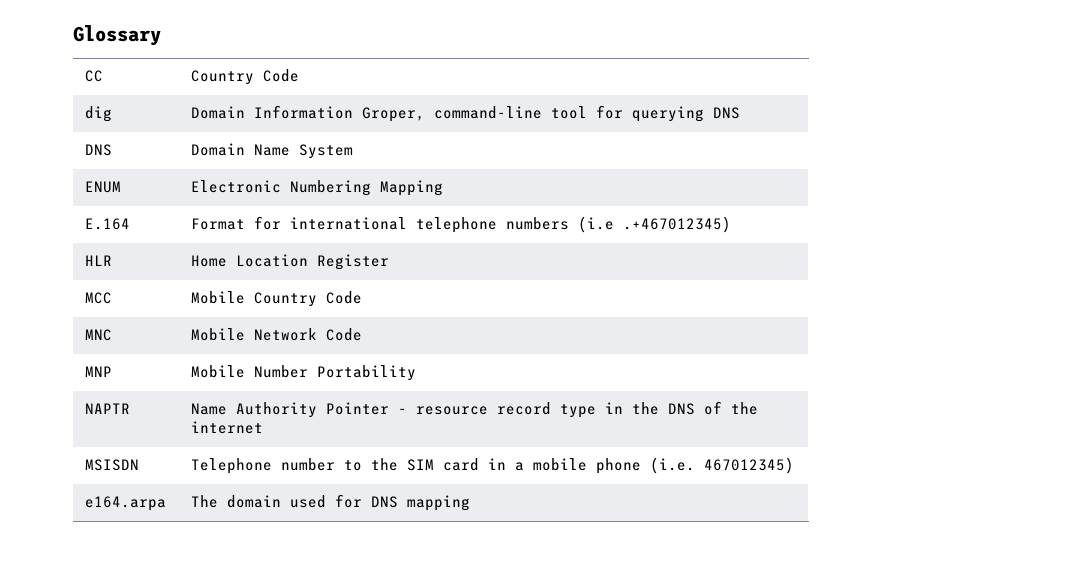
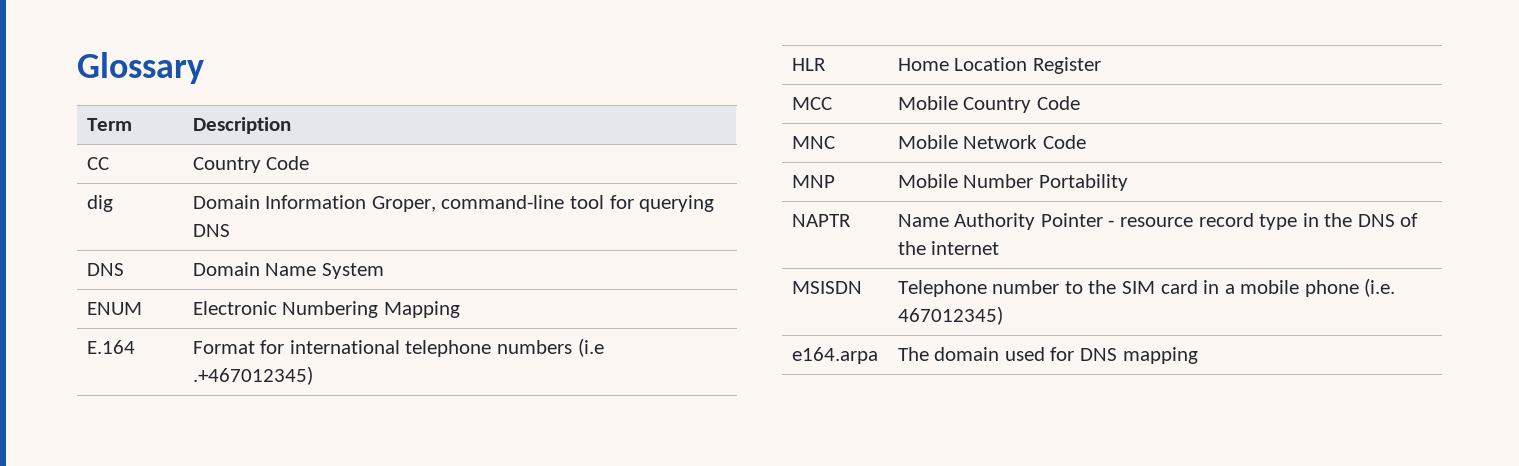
+ Term | Description

